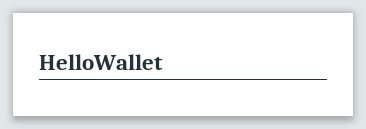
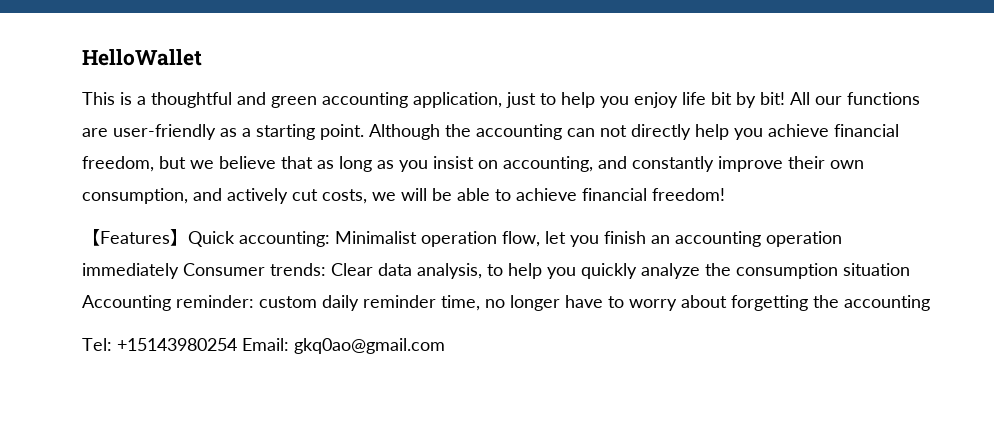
+ This is a thoughtful and green accounting application, just to help you enjoy life bit by bit! All our functions are user-friendly as a starting point. Although the accounting can not directly help you achieve financial freedom, but we believe that as long as you insist on accounting, and constantly improve their own consumption, and actively cut costs, we will be able to achieve financial freedom!
+ 【Features】Quick accounting: Minimalist operation flow, let you finish an accounting operation immediately Consumer trends: Clear data analysis, to help you quickly analyze the consumption situation Accounting reminder: custom daily reminder time, no longer have to worry about forgetting the accounting
+ Tel: +15143980254 Email: gkq0ao@gmail.com

